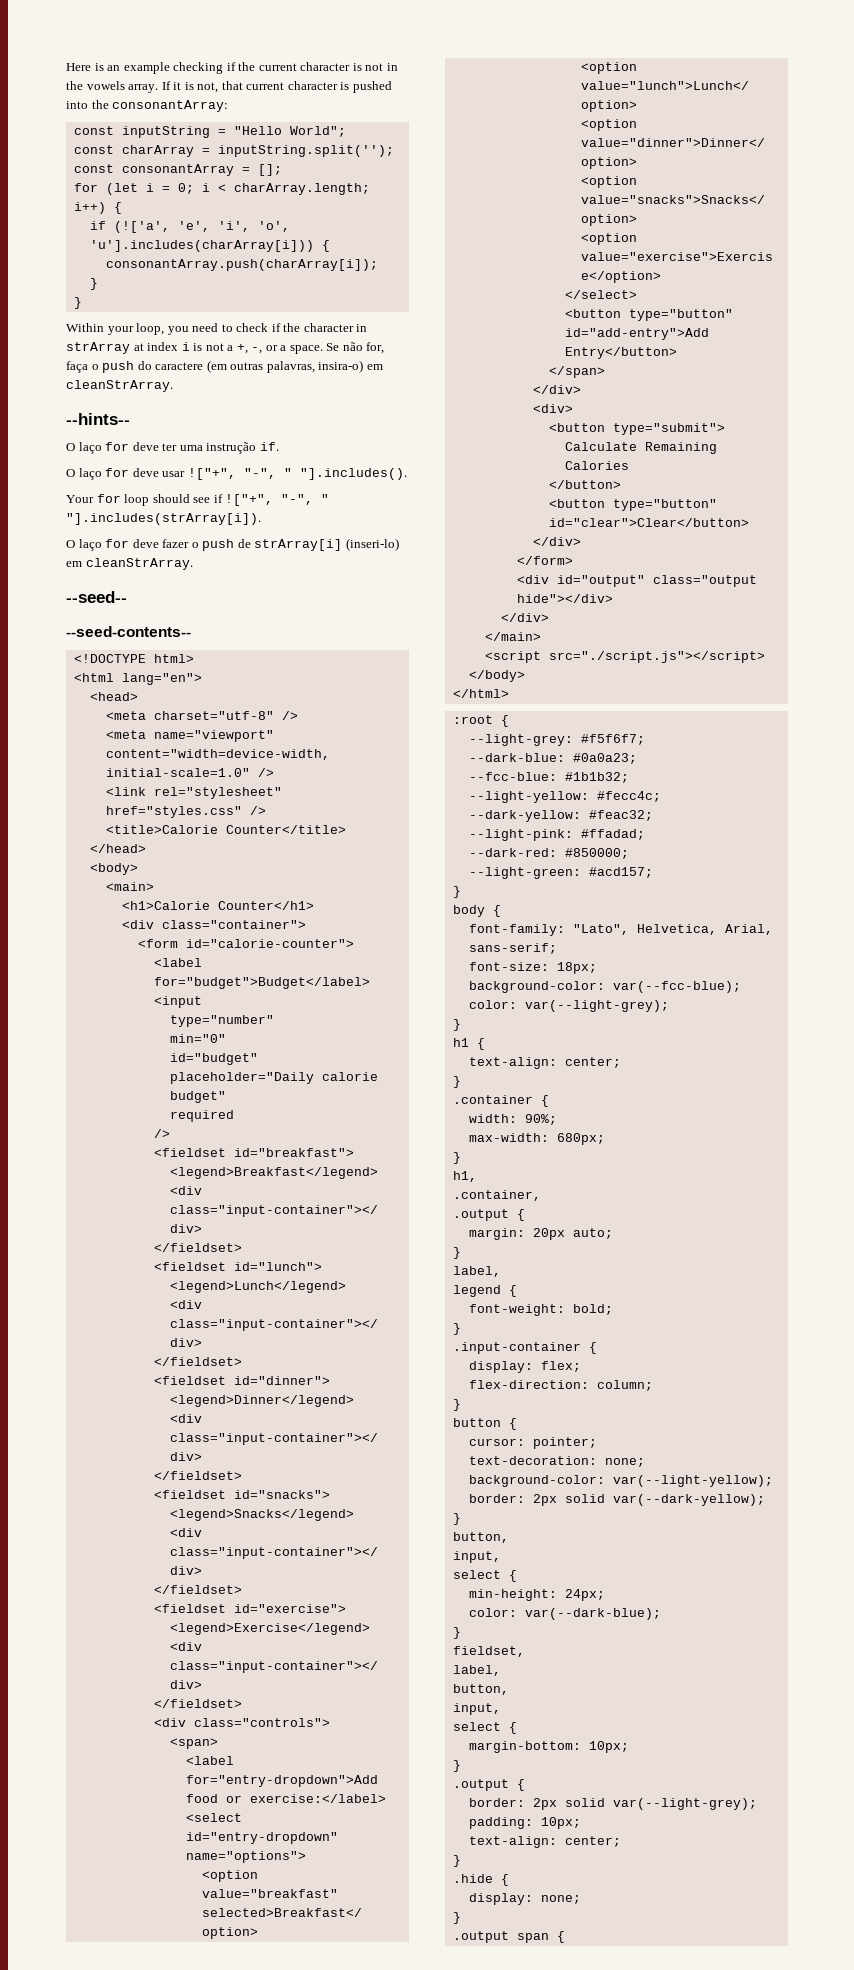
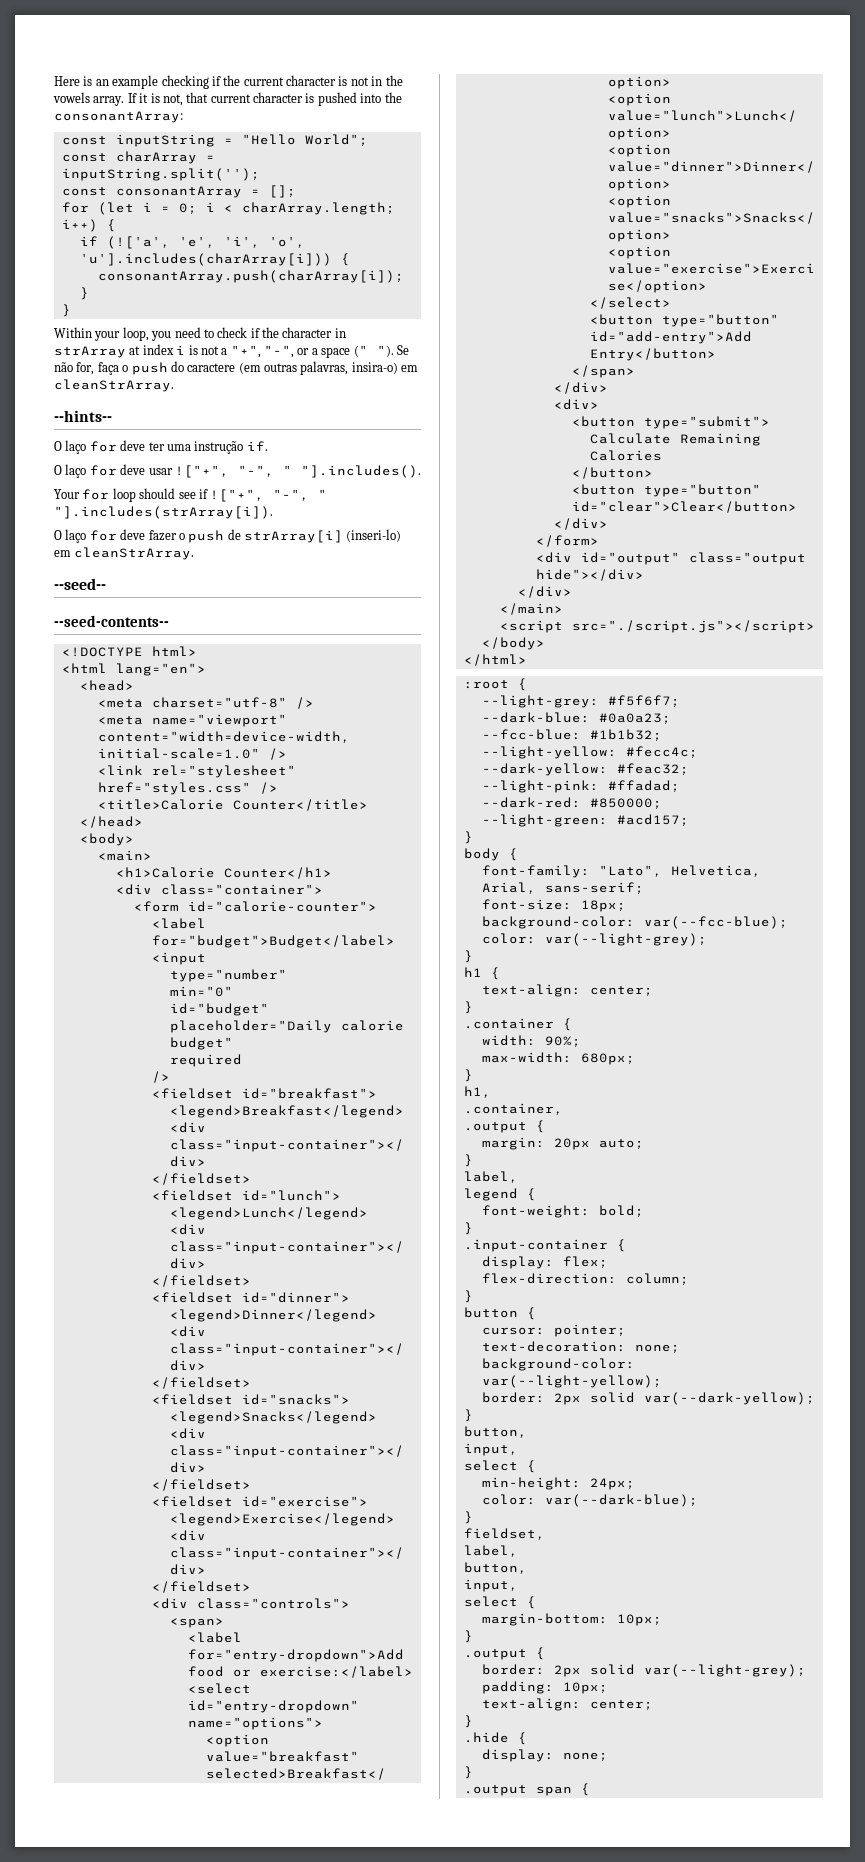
- Within your loop, you need to check if the character in strArray at index i is not a +, -, or a space.
+ Within your loop, you need to check if the character in strArray at index i is not a "+", "-", or a space (" ").

